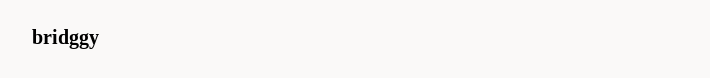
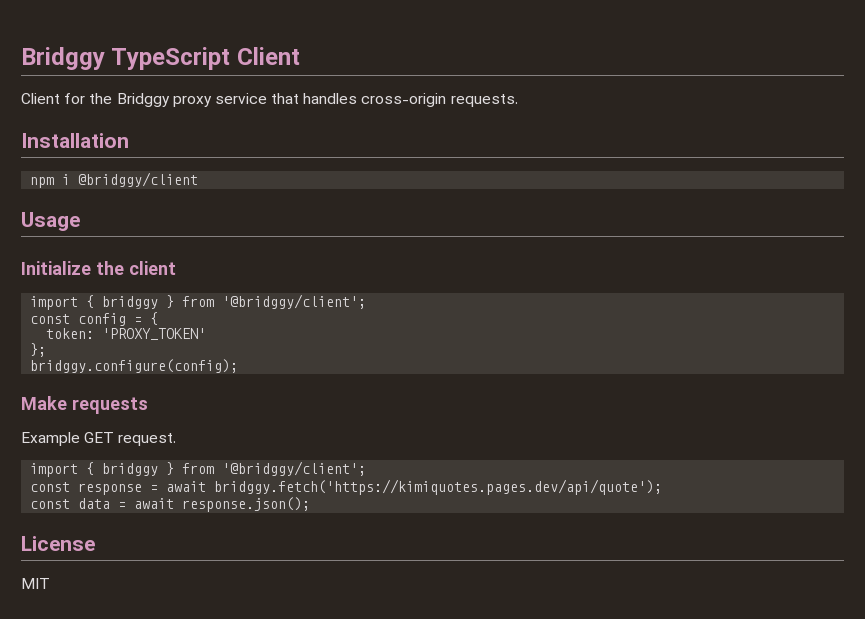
- bridggy
+ Bridggy TypeScript Client
+ Client for the Bridggy proxy service that handles cross-origin requests.
+ Installation
+ npm i @bridggy/client
+ Usage
+ Initialize the client
+ import { bridggy } from '@bridggy/client';
+ const config = {
+ token: 'PROXY_TOKEN'
+ };
+ bridggy.configure(config);
+ Make requests
+ Example GET request.
+ import { bridggy } from '@bridggy/client';
+ const response = await bridggy.fetch('https://kimiquotes.pages.dev/api/quote');
+ const data = await response.json();
+ License
+ MIT

